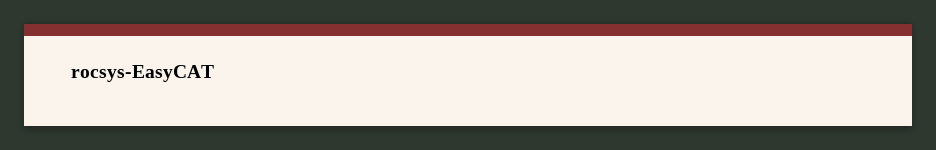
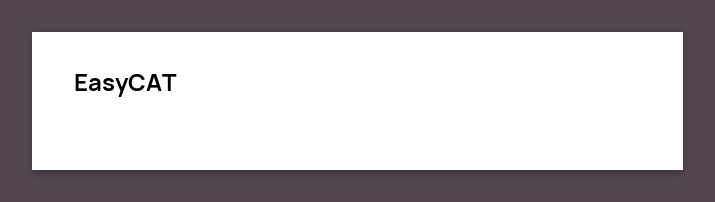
- rocsys-EasyCAT
+ EasyCAT

